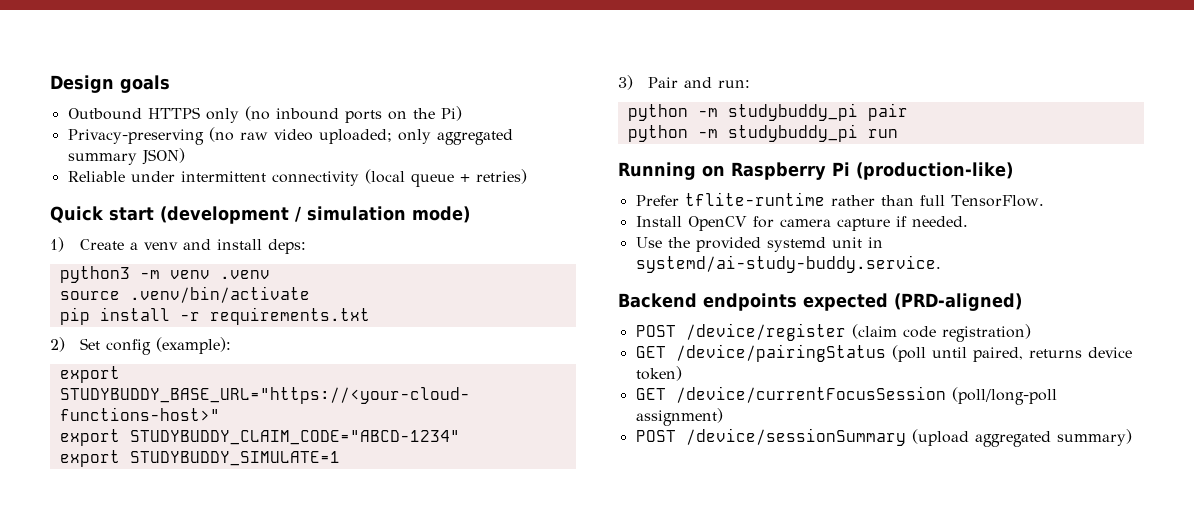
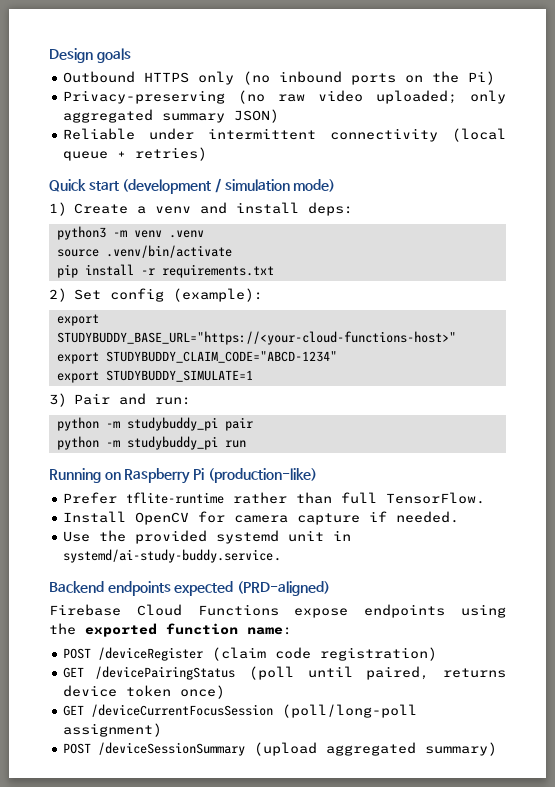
- POST /device/register (claim code registration)
+ Firebase Cloud Functions expose endpoints using the exported function name:
+ POST /deviceRegister (claim code registration)
- GET /device/pairingStatus (poll until paired, returns device token)
- GET /device/currentFocusSession (poll/long-poll assignment)
+ GET /devicePairingStatus (poll until paired, returns device token once)
+ GET /deviceCurrentFocusSession (poll/long-poll assignment)
- POST /device/sessionSummary (upload aggregated summary)
+ POST /deviceSessionSummary (upload aggregated summary)

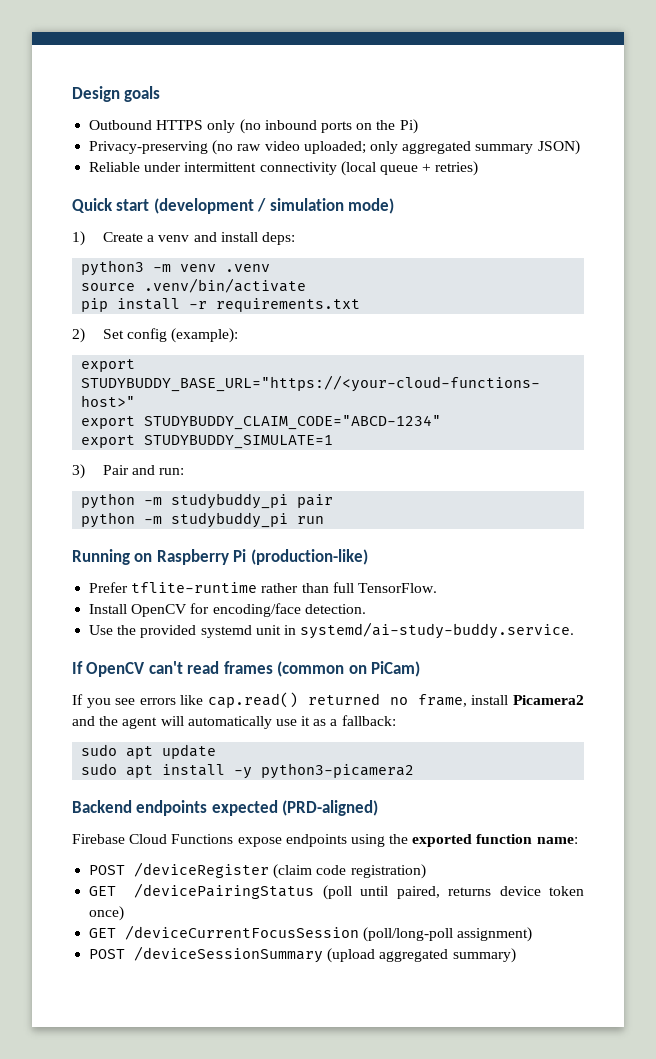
- Install OpenCV for camera capture if needed.
+ Install OpenCV for encoding/face detection.
+ If OpenCV can't read frames (common on PiCam)
+ If you see errors like cap.read() returned no frame, install Picamera2 and the agent will automatically use it as a fallback:
+ sudo apt update
+ sudo apt install -y python3-picamera2

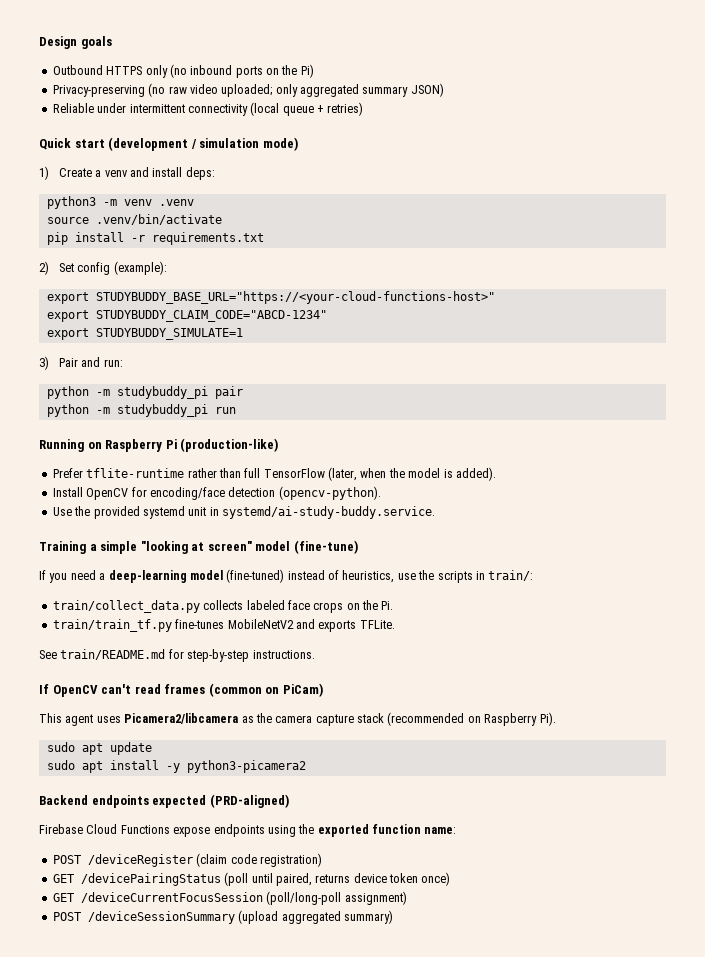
- Prefer tflite-runtime rather than full TensorFlow.
+ Prefer tflite-runtime rather than full TensorFlow (later, when the model is added).
- Install OpenCV for encoding/face detection.
+ Install OpenCV for encoding/face detection (opencv-python).
+ Training a simple "looking at screen" model (fine-tune)
+ If you need a deep-learning model (fine-tuned) instead of heuristics, use the scripts in train/:
+ train/collect_data.py collects labeled face crops on the Pi.
+ train/train_tf.py fine-tunes MobileNetV2 and exports TFLite.
+ See train/README.md for step-by-step instructions.
- If you see errors like cap.read() returned no frame, install Picamera2 and the agent will automatically use it as a fallback:
+ This agent uses Picamera2/libcamera as the camera capture stack (recommended on Raspberry Pi).

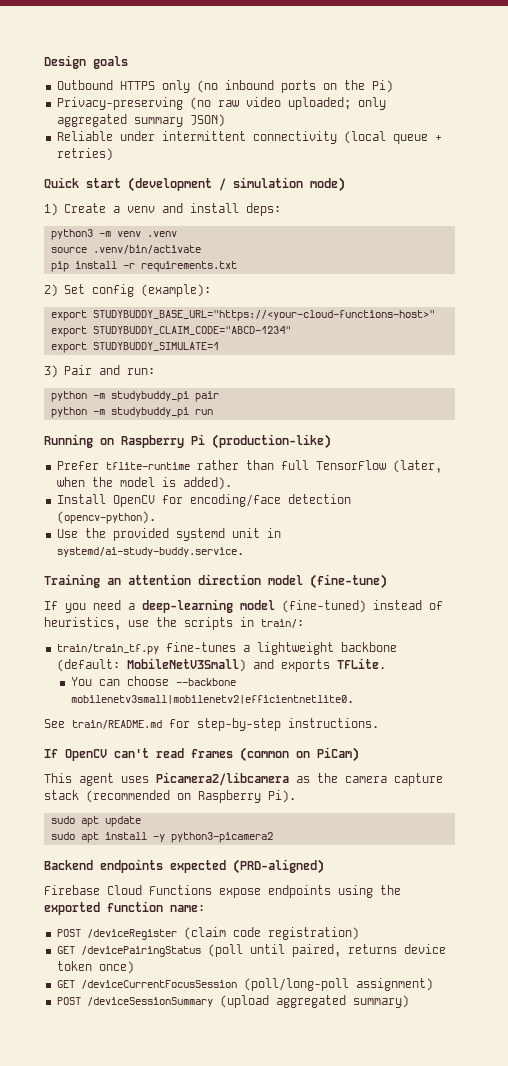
- Training a simple "looking at screen" model (fine-tune)
+ Training an attention direction model (fine-tune)
- train/collect_data.py collects labeled face crops on the Pi.
- train/train_tf.py fine-tunes MobileNetV2 and exports TFLite.
+ train/train_tf.py fine-tunes a lightweight backbone (default: MobileNetV3Small) and exports TFLite.
+ You can choose --backbone mobilenetv3small|mobilenetv2|efficientnetlite0.

